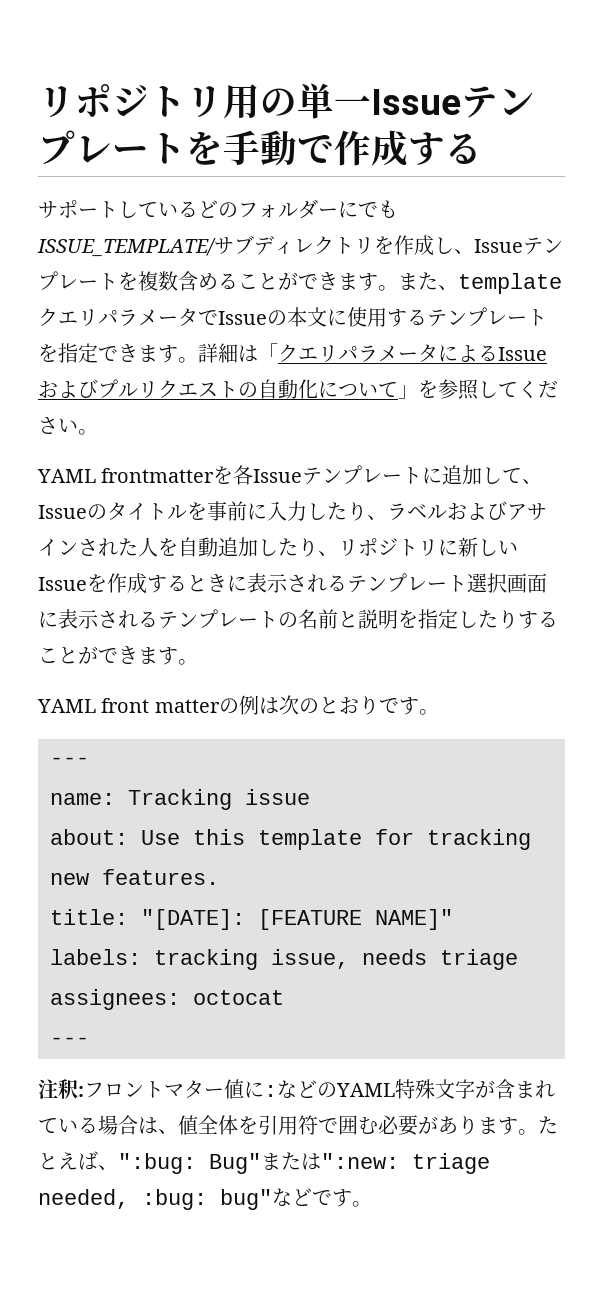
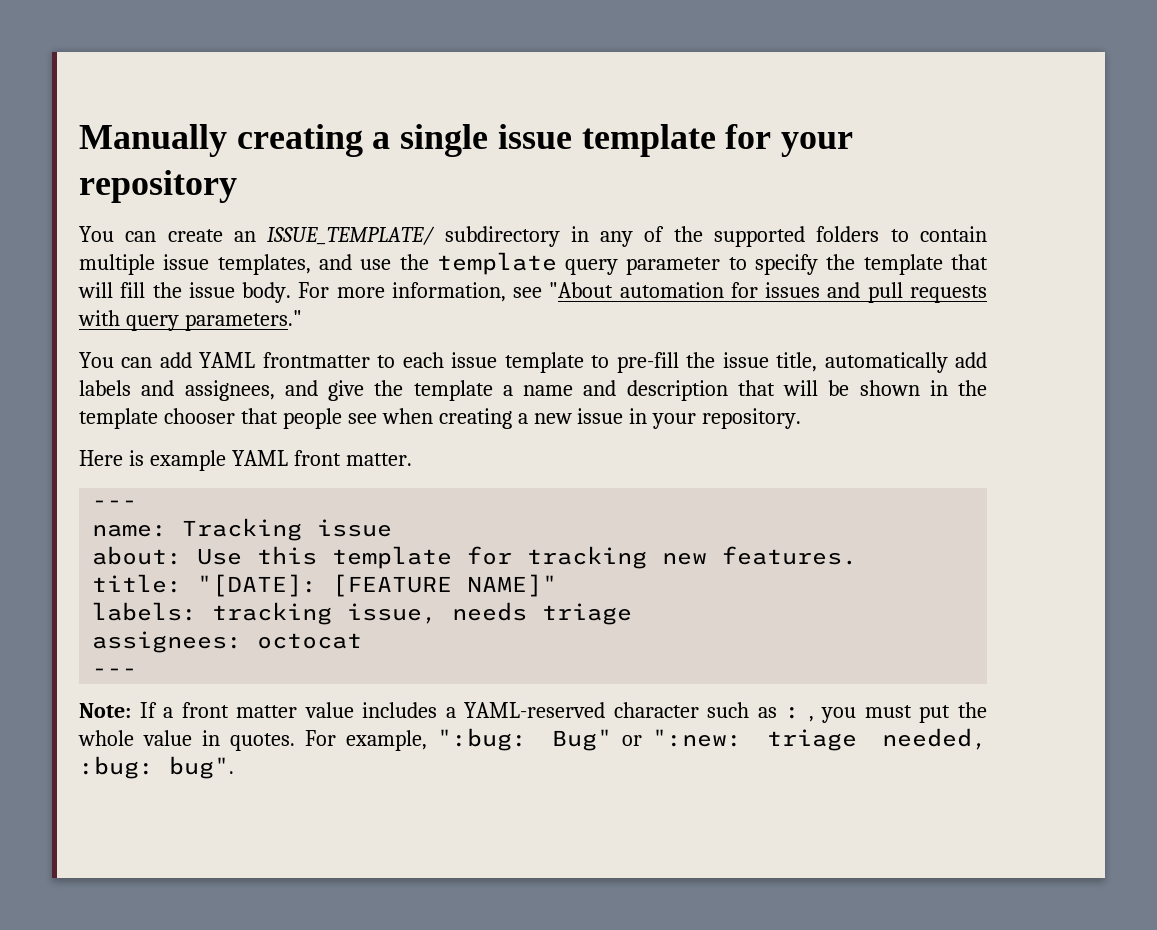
- リポジトリ用の単一Issueテンプレートを手動で作成する
- サポートしているどのフォルダーにでもISSUE_TEMPLATE/サブディレクトリを作成し、Issueテンプレートを複数含めることができます。また、templateクエリパラメータでIssueの本文に使用するテンプレートを指定できます。詳細は「クエリパラメータによるIssueおよびプルリクエストの自動化について」を参照してください。
- YAML frontmatterを各Issueテンプレートに追加して、Issueのタイトルを事前に入力したり、ラベルおよびアサインされた人を自動追加したり、リポジトリに新しいIssueを作成するときに表示されるテンプレート選択画面に表示されるテンプレートの名前と説明を指定したりすることができます。
- YAML front matterの例は次のとおりです。
+ Manually creating a single issue template for your repository
+ You can create an ISSUE_TEMPLATE/ subdirectory in any of the supported folders to contain multiple issue templates, and use the template query parameter to specify the template that will fill the issue body. For more information, see "About automation for issues and pull requests with query parameters."
+ You can add YAML frontmatter to each issue template to pre-fill the issue title, automatically add labels and assignees, and give the template a name and description that will be shown in the template chooser that people see when creating a new issue in your repository.
+ Here is example YAML front matter.
- 注釈:フロントマター値に:などのYAML特殊文字が含まれている場合は、値全体を引用符で囲む必要があります。たとえば、":bug: Bug"または":new: triage needed, :bug: bug"などです。
+ Note: If a front matter value includes a YAML-reserved character such as : , you must put the whole value in quotes. For example, ":bug: Bug" or ":new: triage needed, :bug: bug".

